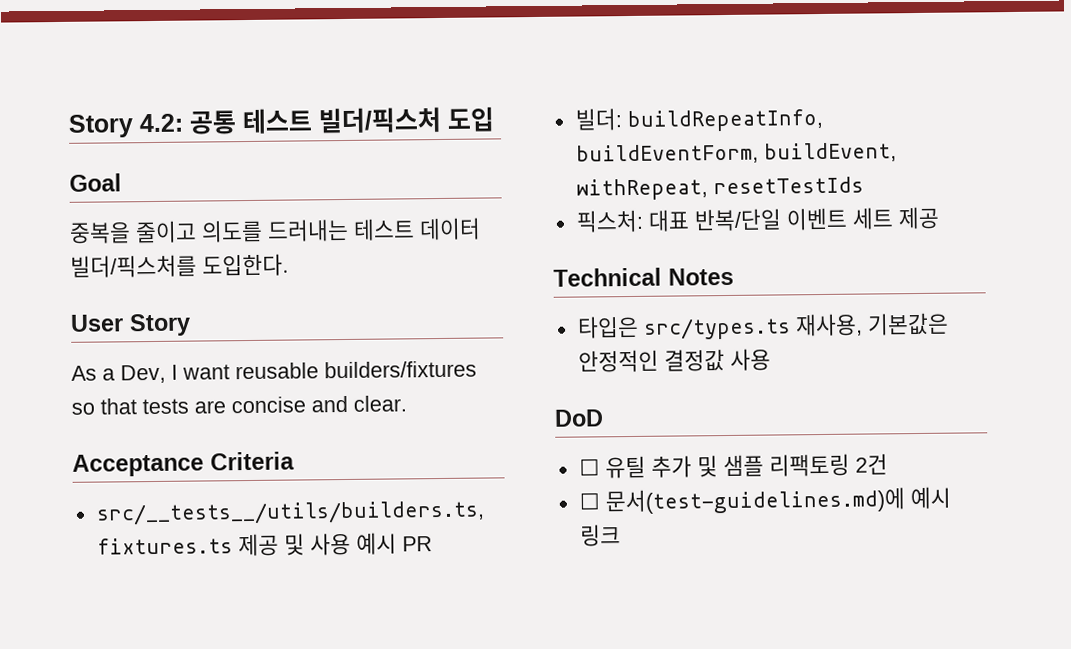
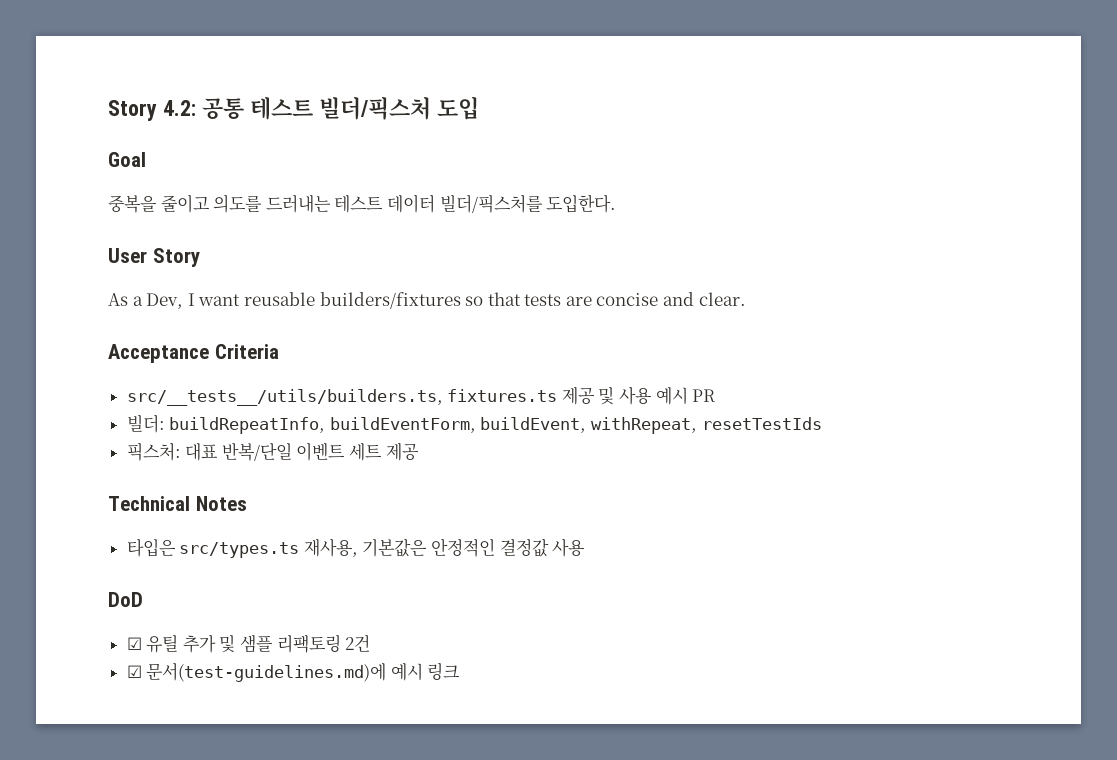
- ☐ 유틸 추가 및 샘플 리팩토링 2건
+ ☑ 유틸 추가 및 샘플 리팩토링 2건
- ☐ 문서(test-guidelines.md)에 예시 링크
+ ☑ 문서(test-guidelines.md)에 예시 링크

